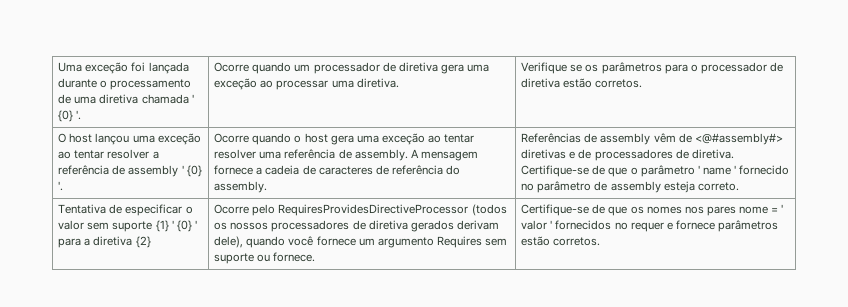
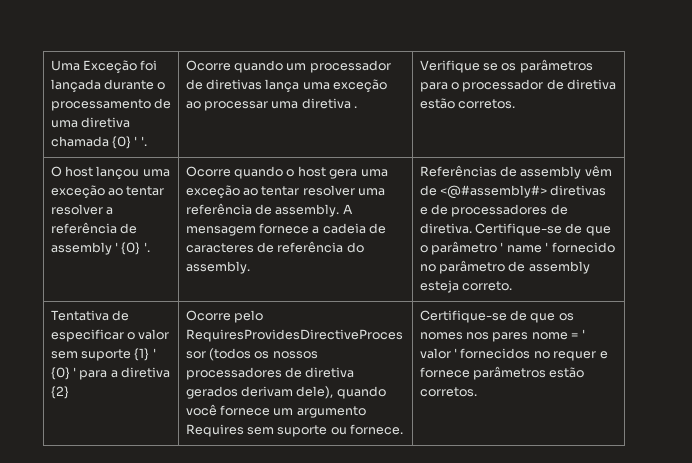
- Uma exceção foi lançada durante o processamento de uma diretiva chamada ' {0} '. | Ocorre quando um processador de diretiva gera uma exceção ao processar uma diretiva. | Verifique se os parâmetros para o processador de diretiva estão corretos.
+ Uma Exceção foi lançada durante o processamento de uma diretiva chamada {0} ' '. | Ocorre quando um processador de diretivas lança uma exceção ao processar uma diretiva . | Verifique se os parâmetros para o processador de diretiva estão corretos.

